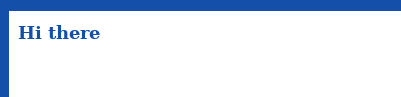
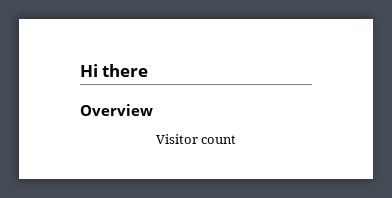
+ Overview
+ Visitor count

